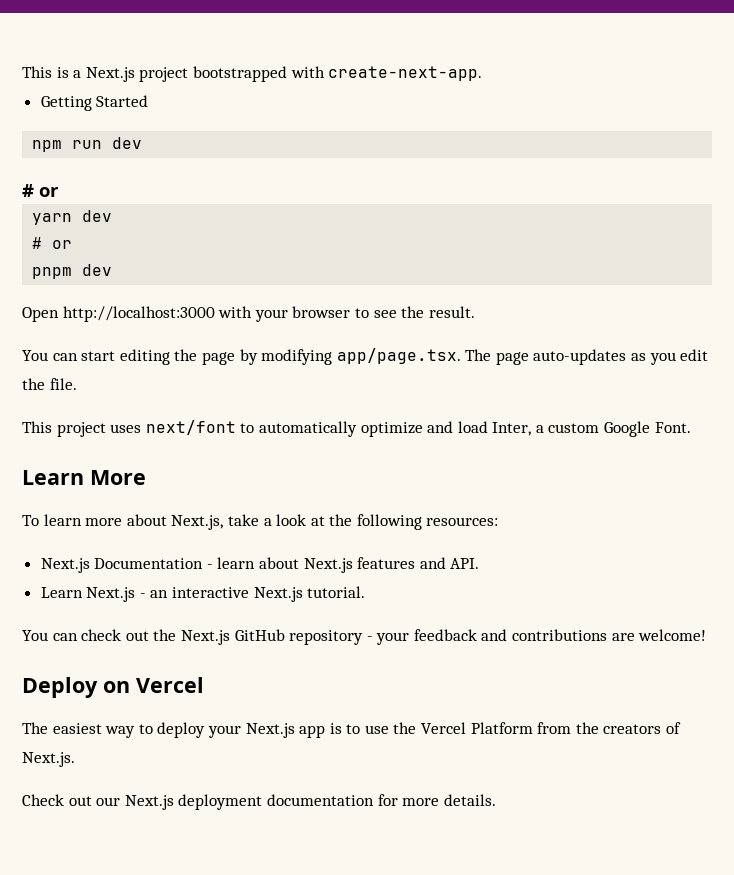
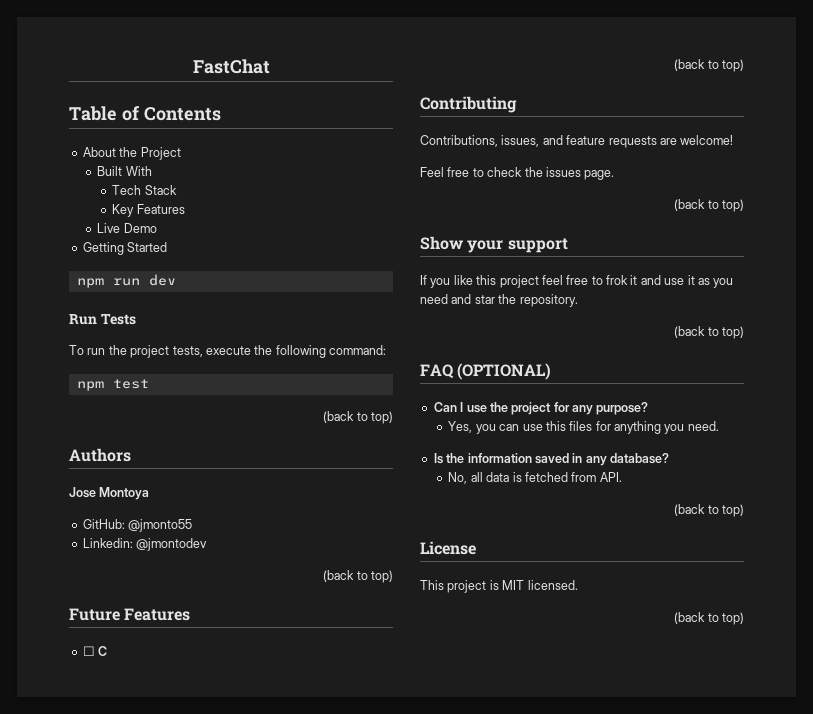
- This is a Next.js project bootstrapped with create-next-app.
+ FastChat
+ Table of Contents
+ About the Project
+ Built With
+ Tech Stack
+ Key Features
+ Live Demo
  npm run dev
- # or
- yarn dev
- # or
- pnpm dev
- Open http://localhost:3000 with your browser to see the result.
- You can start editing the page by modifying app/page.tsx. The page auto-updates as you edit the file.
- This project uses next/font to automatically optimize and load Inter, a custom Google Font.
- Learn More
- To learn more about Next.js, take a look at the following resources:
- Next.js Documentation - learn about Next.js features and API.
- Learn Next.js - an interactive Next.js tutorial.
- You can check out the Next.js GitHub repository - your feedback and contributions are welcome!
- Deploy on Vercel
- The easiest way to deploy your Next.js app is to use the Vercel Platform from the creators of Next.js.
- Check out our Next.js deployment documentation for more details.
+ Run Tests
+ To run the project tests, execute the following command:
+ npm test
+ (back to top)
+ Authors
+ Jose Montoya
+ GitHub: @jmonto55
+ Linkedin: @jmontodev
+ (back to top)
+ Future Features
+ ☐ C
+ (back to top)
+ Contributing
+ Contributions, issues, and feature requests are welcome!
+ Feel free to check the issues page.
+ (back to top)
+ Show your support
+ If you like this project feel free to frok it and use it as you need and star the repository.
+ (back to top)
+ FAQ (OPTIONAL)
+ Can I use the project for any purpose?
+ Yes, you can use this files for anything you need.
+ Is the information saved in any database?
+ No, all data is fetched from API.
+ (back to top)
+ License
+ This project is MIT licensed.
+ (back to top)

